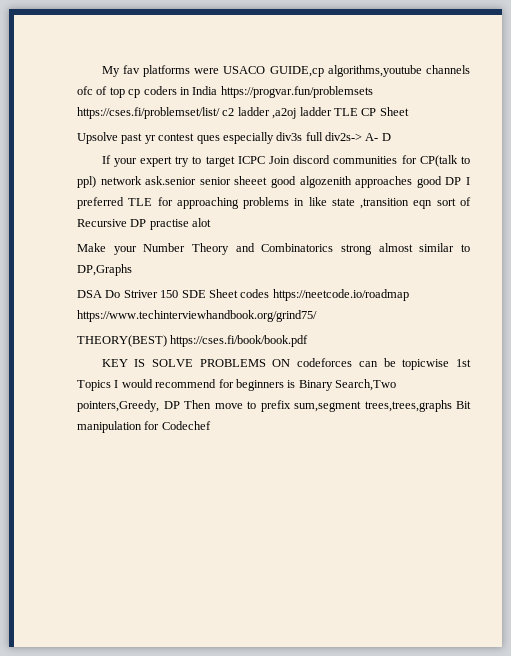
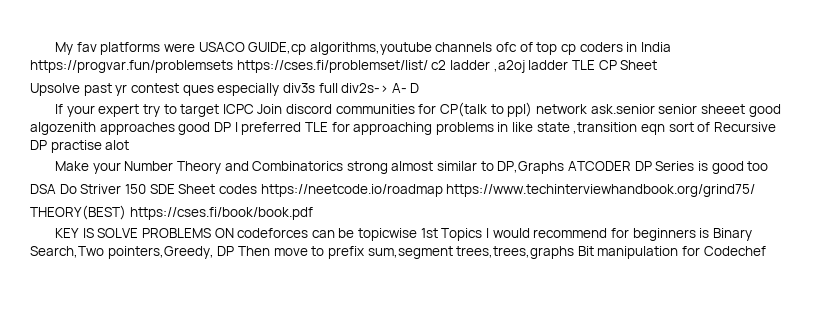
- Make your Number Theory and Combinatorics strong almost similar to DP,Graphs
+ Make your Number Theory and Combinatorics strong almost similar to DP,Graphs ATCODER DP Series is good too

